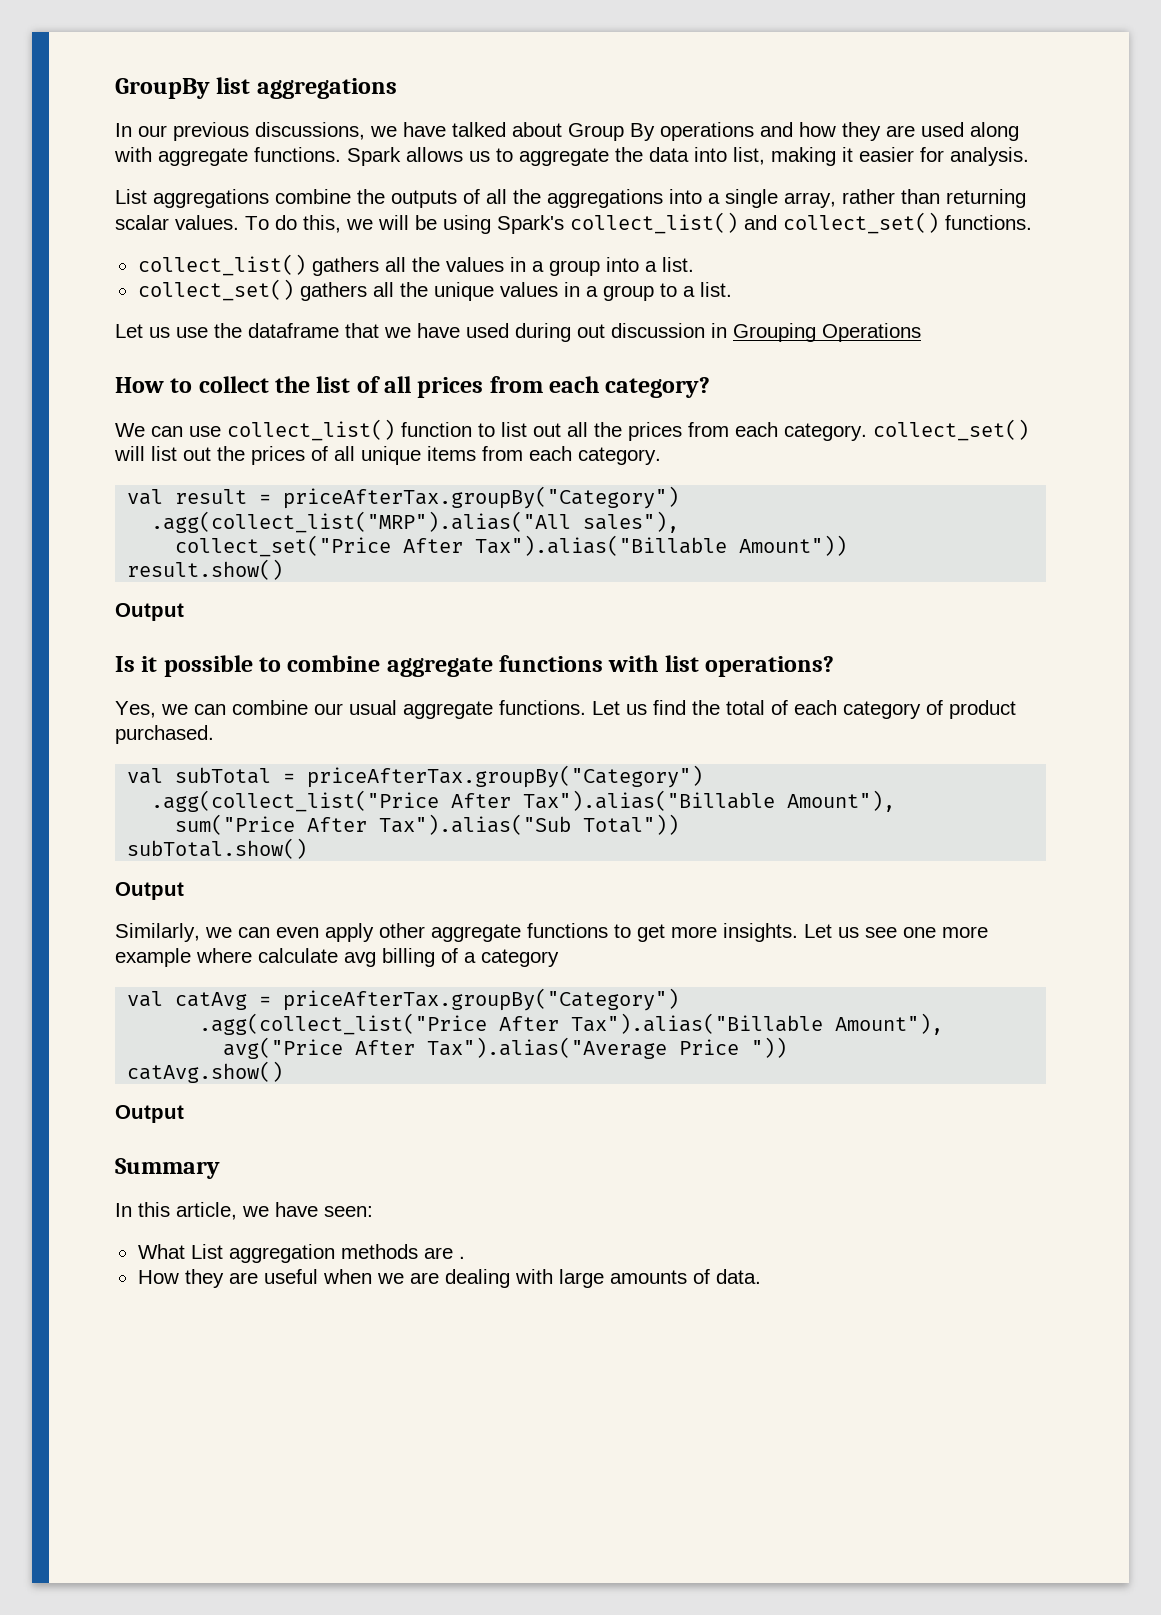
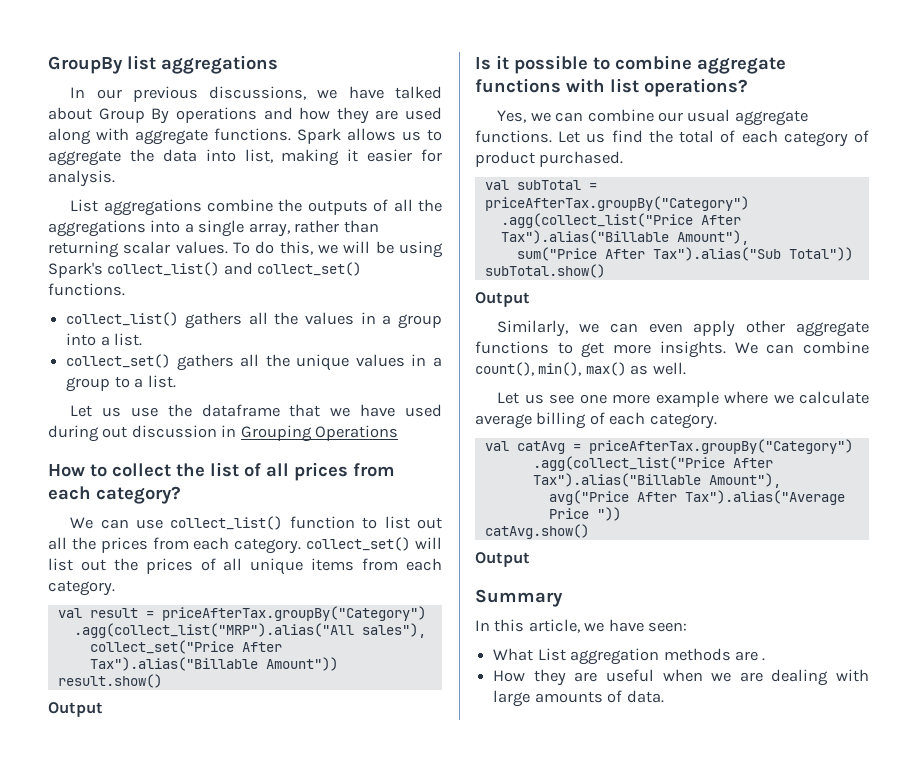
- Similarly, we can even apply other aggregate functions to get more insights. Let us see one more example where calculate avg billing of a category
+ Similarly, we can even apply other aggregate functions to get more insights. We can combine count(), min(), max() as well.
+ Let us see one more example where we calculate average billing of each category.

